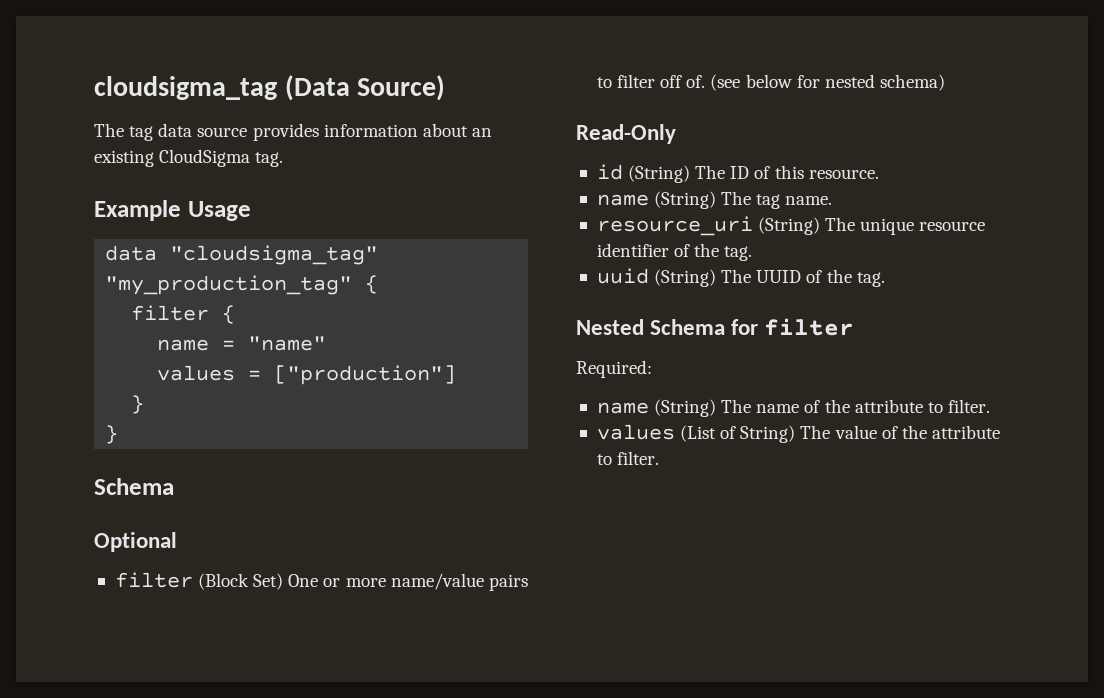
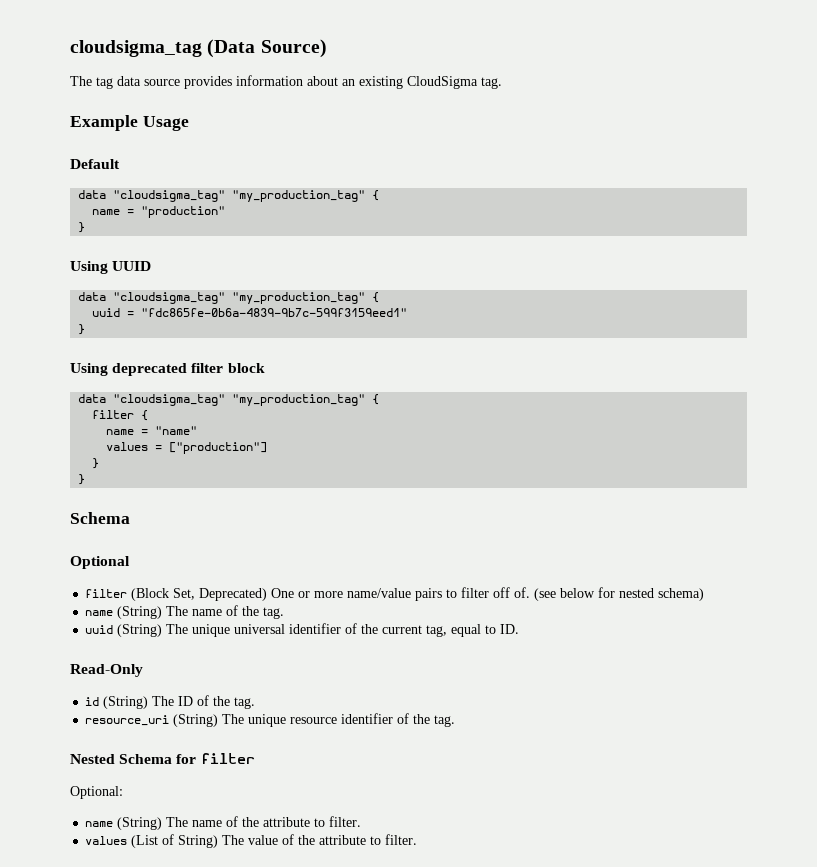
+ Default
+ data "cloudsigma_tag" "my_production_tag" {
+ name = "production"
+ }
+ Using UUID
+ data "cloudsigma_tag" "my_production_tag" {
+ uuid = "fdc865fe-0b6a-4839-9b7c-599f3159eed1"
+ }
+ Using deprecated filter block
- filter (Block Set) One or more name/value pairs to filter off of.
+ filter (Block Set, Deprecated) One or more name/value pairs to filter off of.
+ name (String) The name of the tag.
+ uuid (String) The unique universal identifier of the current tag, equal to ID.
- id (String) The ID of this resource.
- name (String) The tag name.
+ id (String) The ID of the tag.
- uuid (String) The UUID of the tag.
- Required:
+ Optional:

